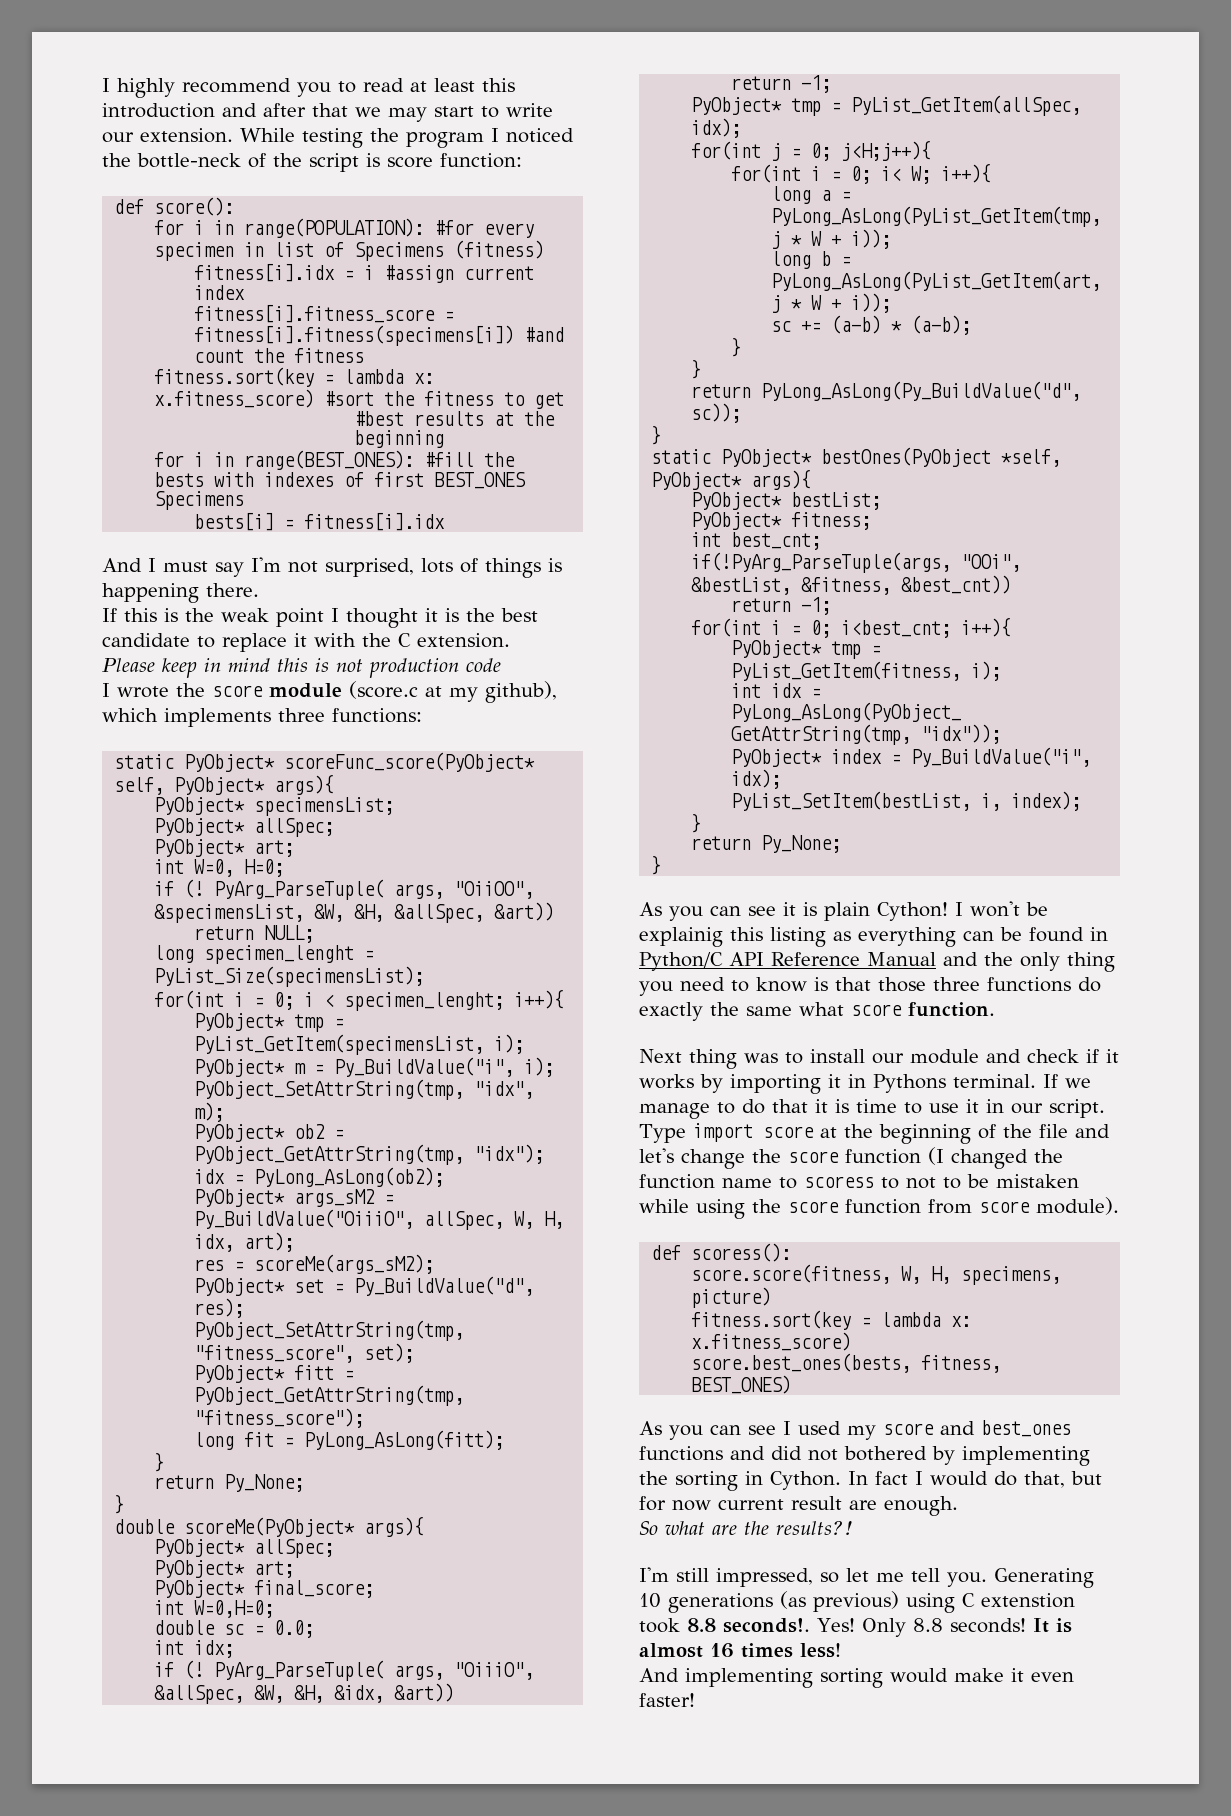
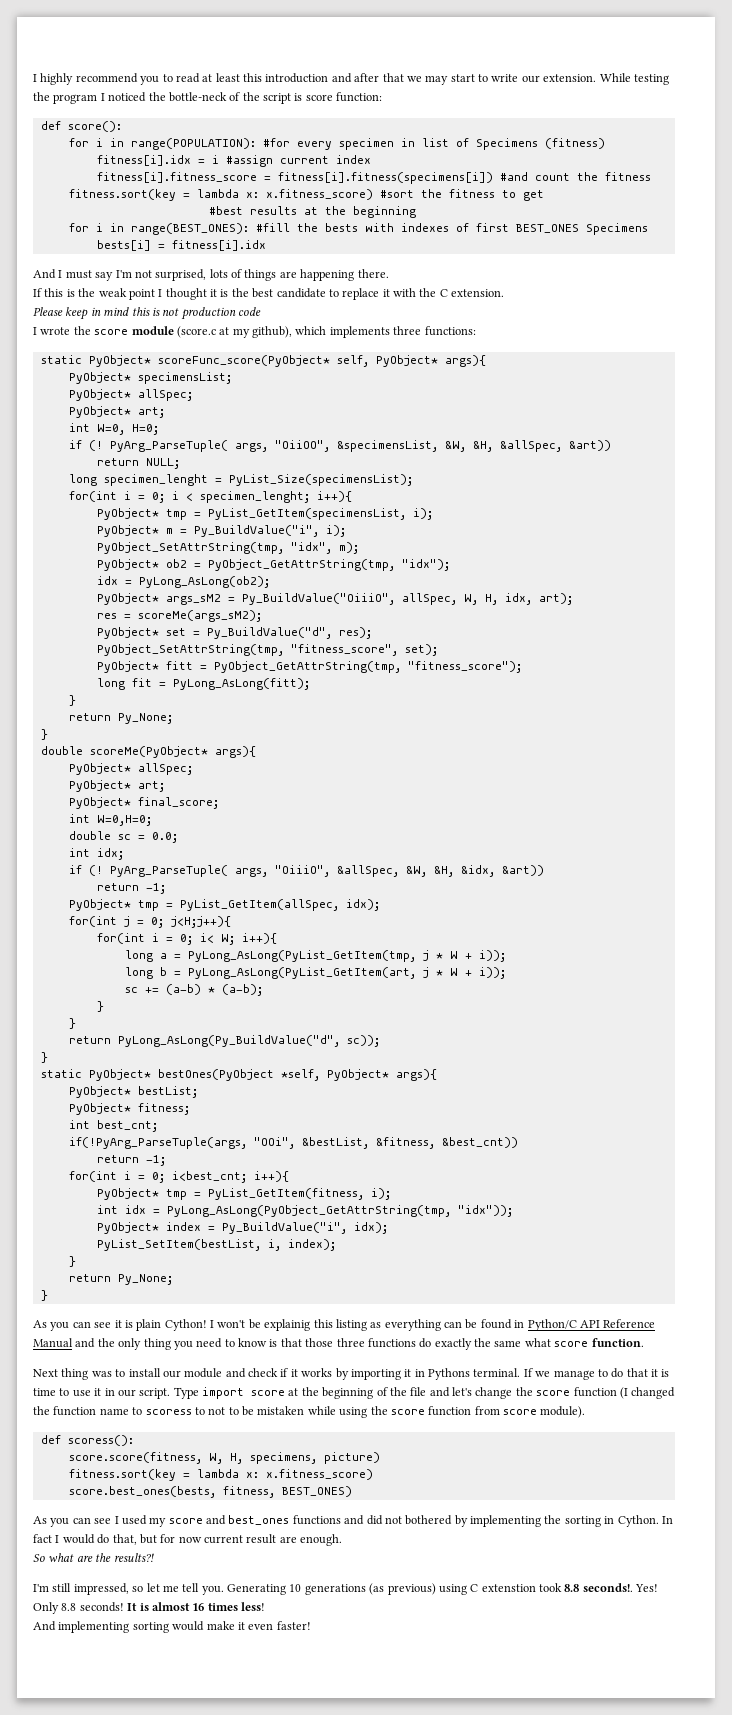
- And I must say I'm not surprised, lots of things is happening there.
+ And I must say I'm not surprised, lots of things are happening there.

